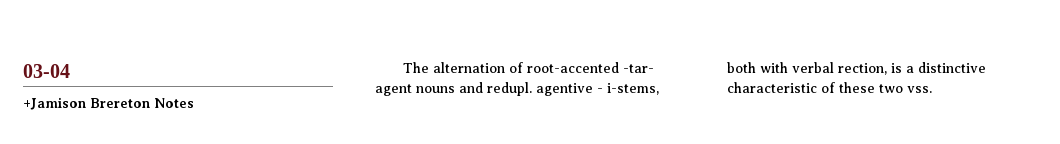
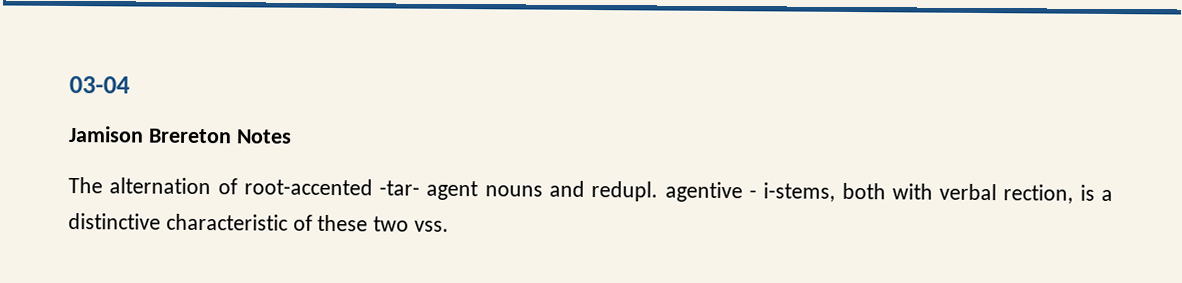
- +Jamison Brereton Notes
+ Jamison Brereton Notes

